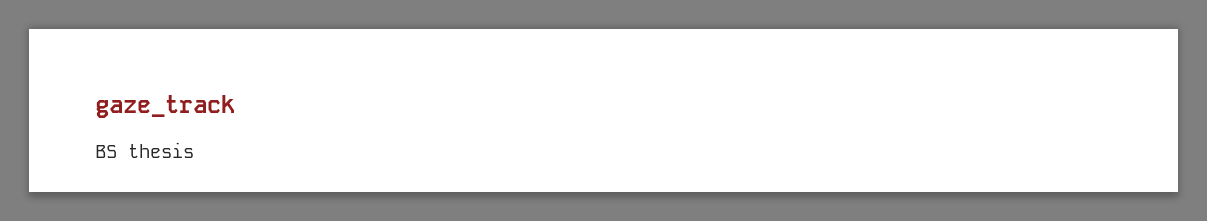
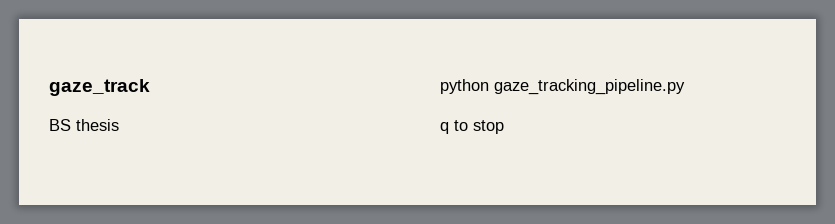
+ python gaze_tracking_pipeline.py
+ q to stop

